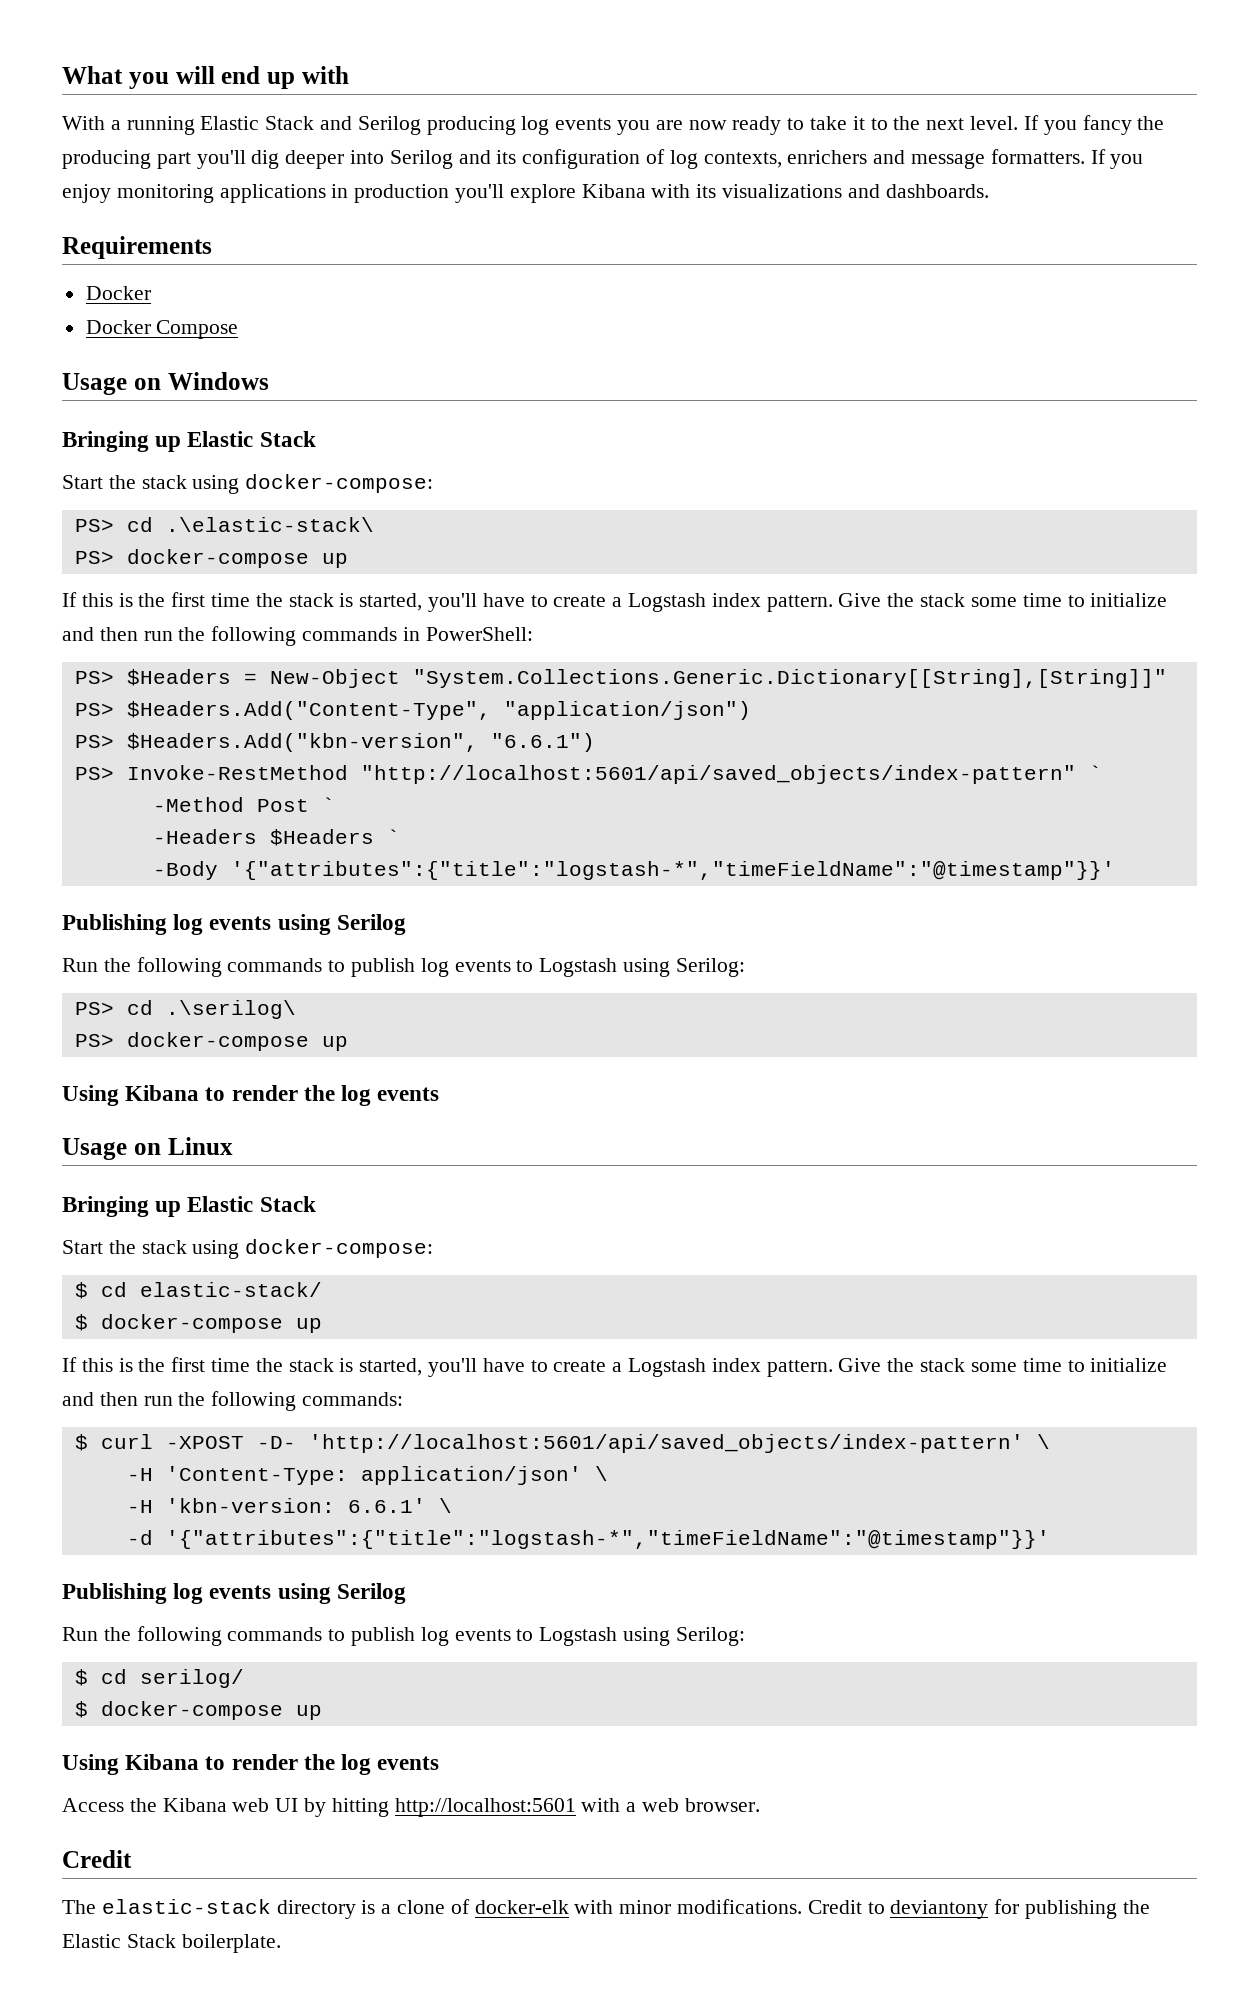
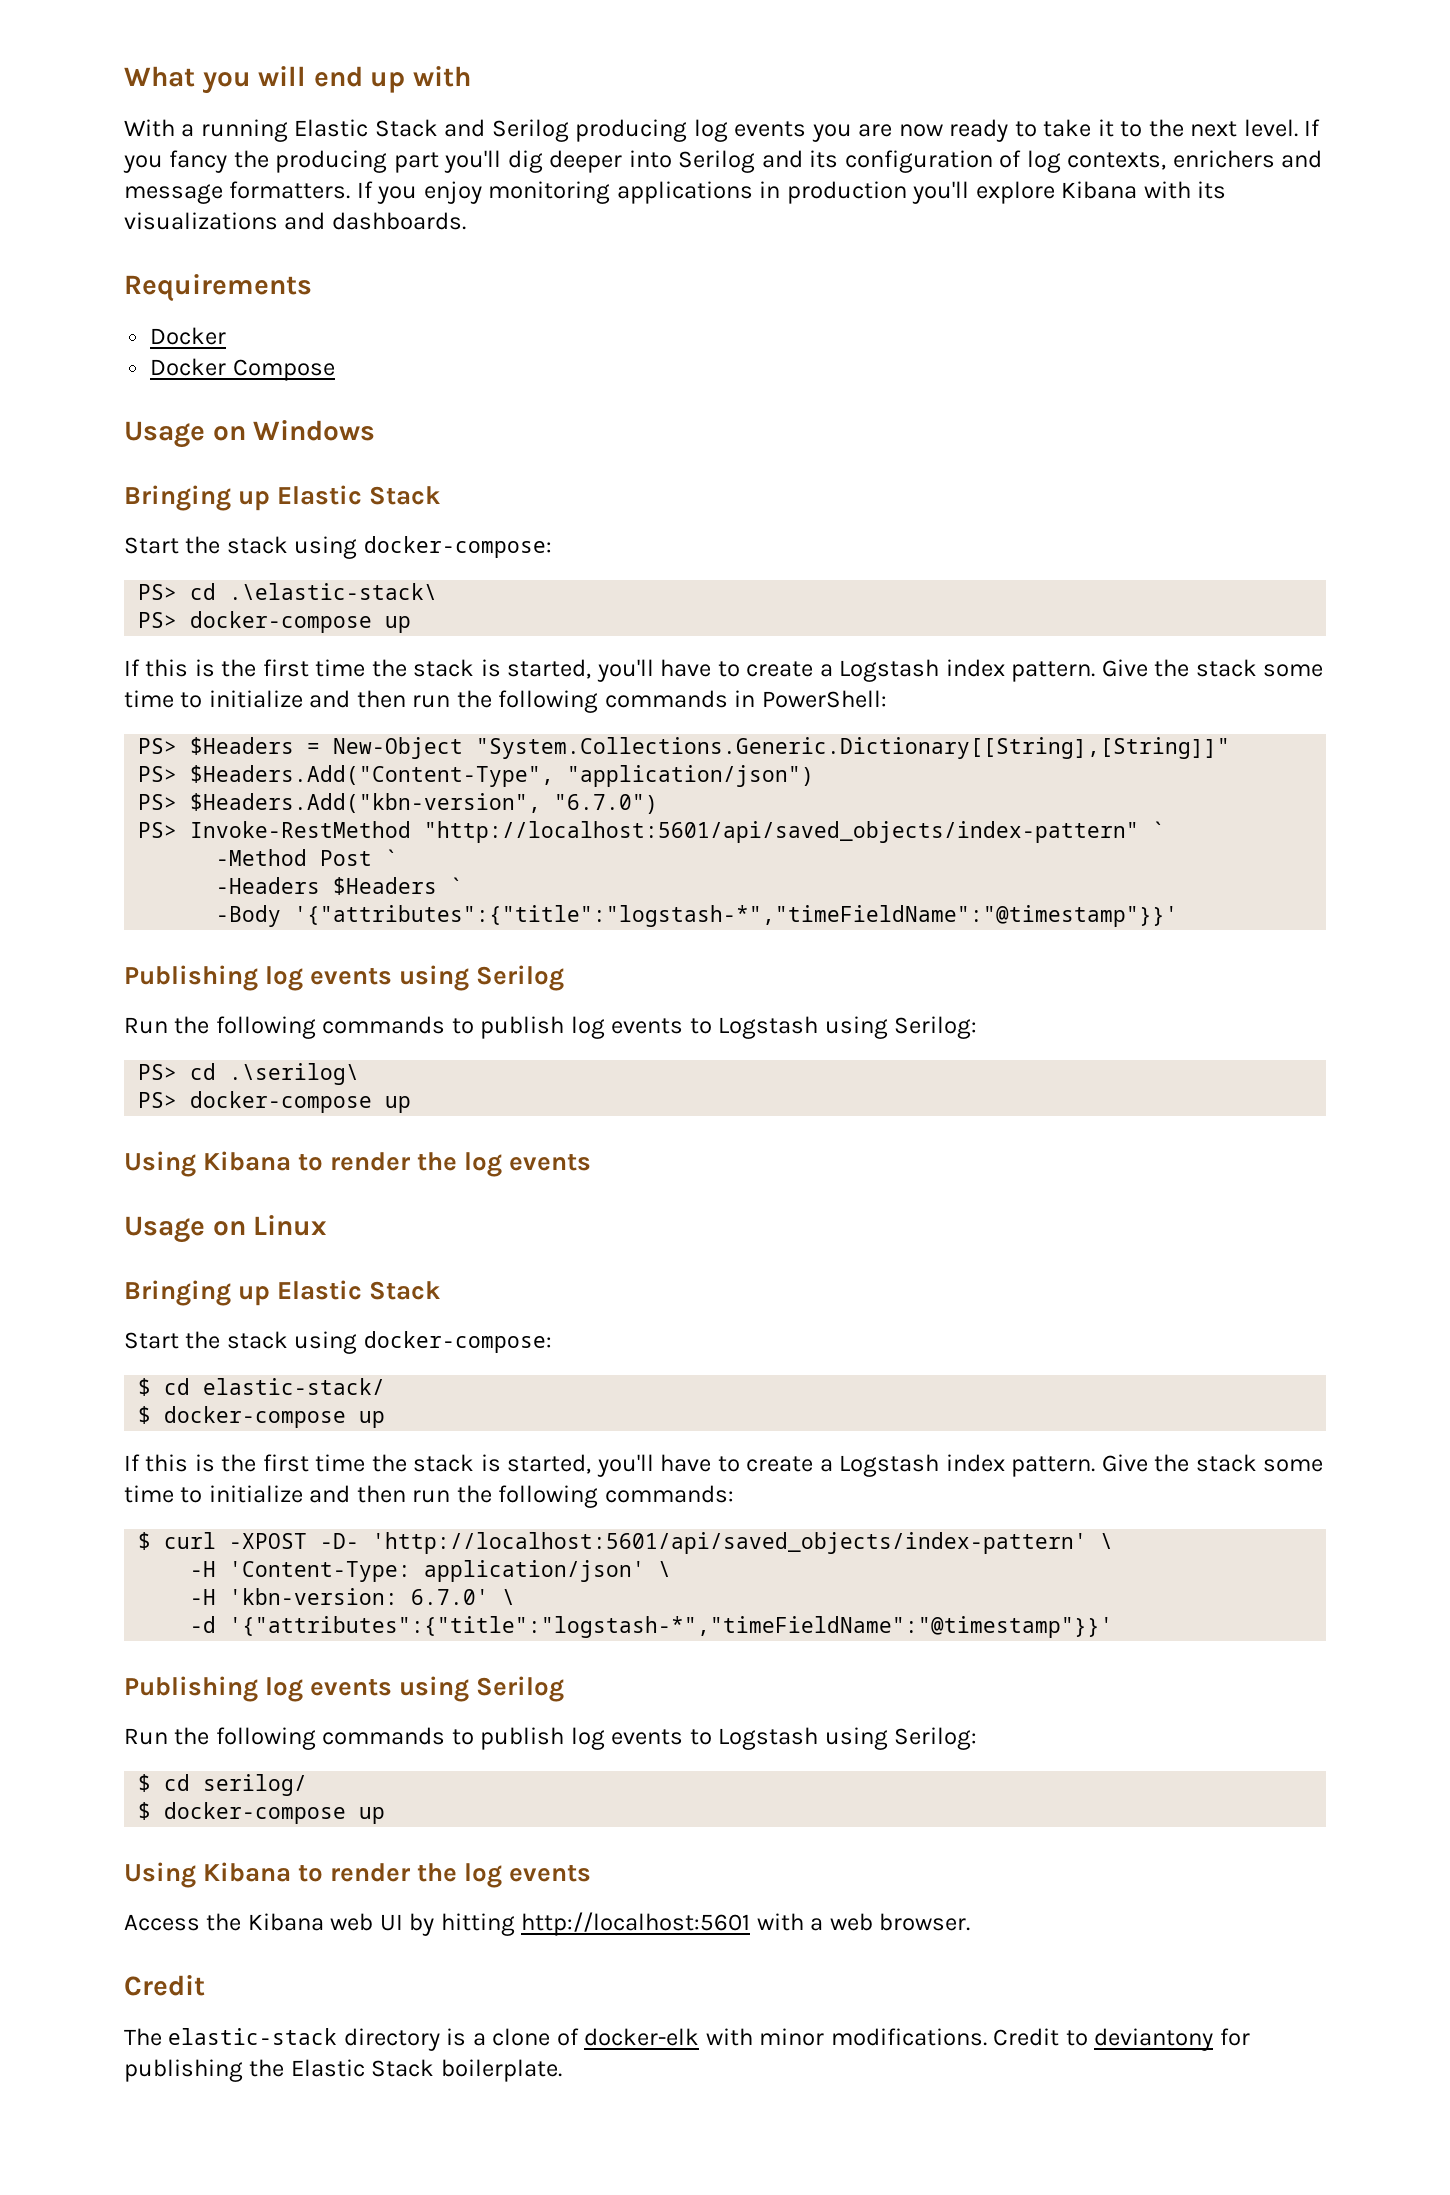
- PS> $Headers.Add("kbn-version", "6.6.1")
+ PS> $Headers.Add("kbn-version", "6.7.0")
- -H 'kbn-version: 6.6.1' \
+ -H 'kbn-version: 6.7.0' \

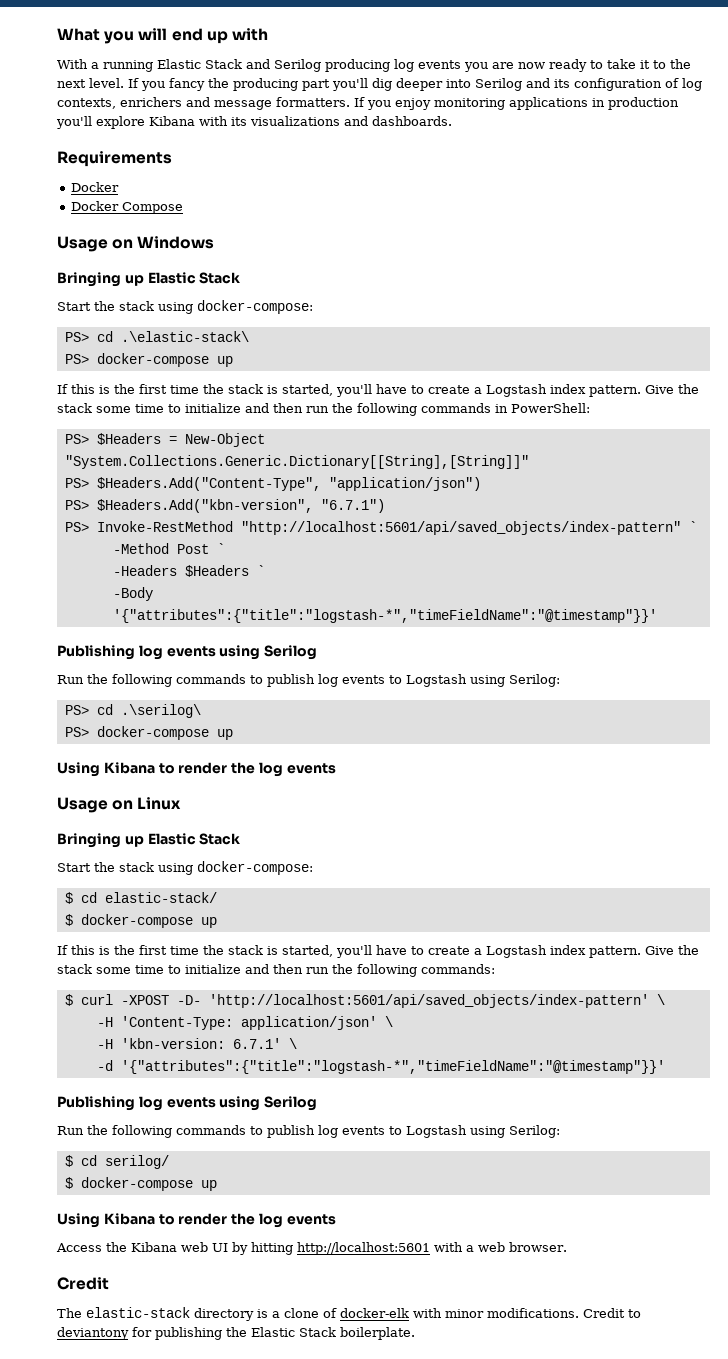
- PS> $Headers.Add("kbn-version", "6.7.0")
+ PS> $Headers.Add("kbn-version", "6.7.1")
- -H 'kbn-version: 6.7.0' \
+ -H 'kbn-version: 6.7.1' \

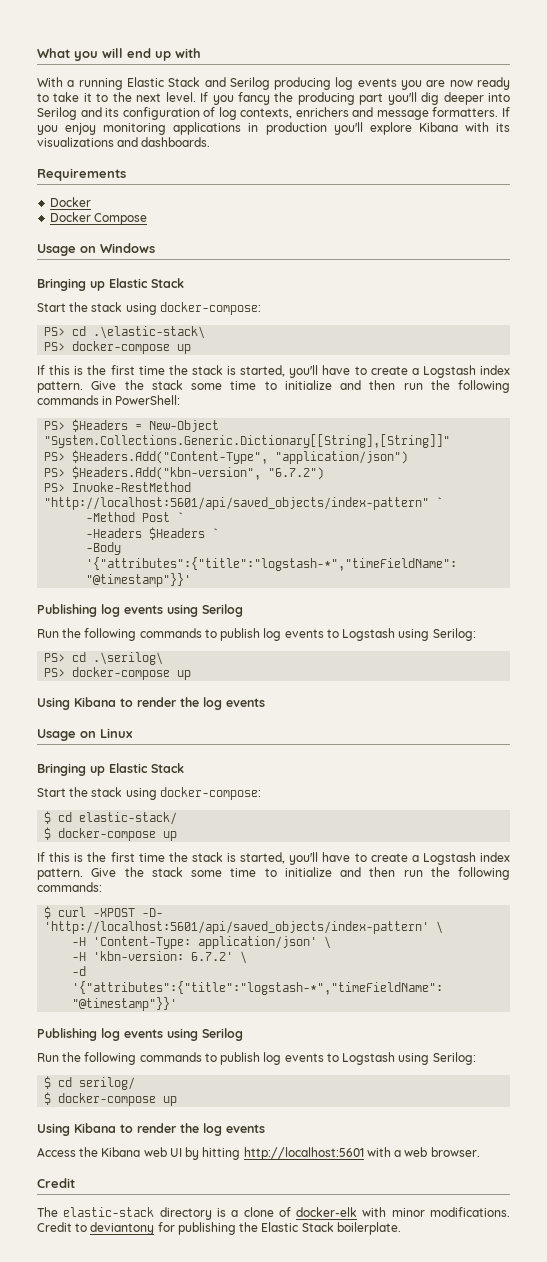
- PS> $Headers.Add("kbn-version", "6.7.1")
+ PS> $Headers.Add("kbn-version", "6.7.2")
- -H 'kbn-version: 6.7.1' \
+ -H 'kbn-version: 6.7.2' \

